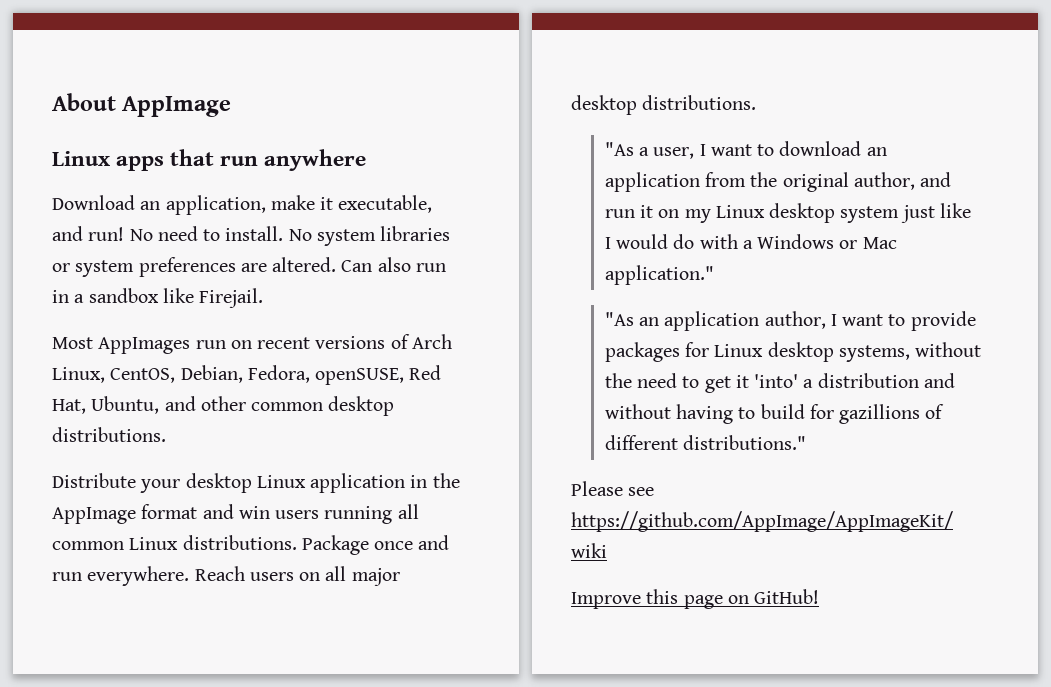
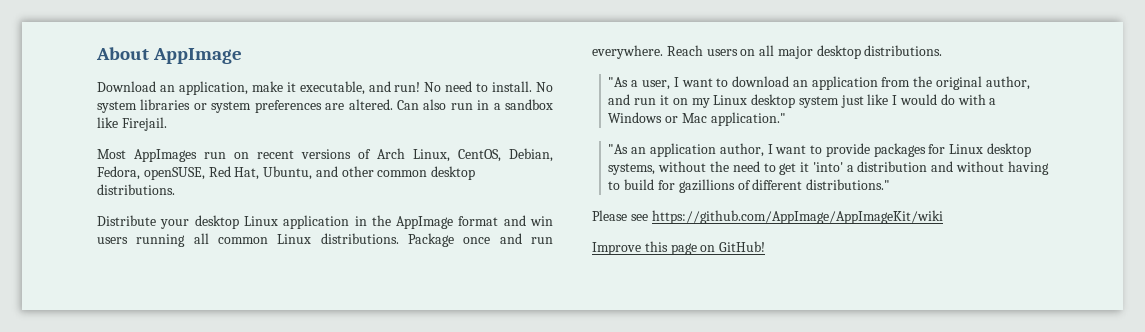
- Linux apps that run anywhere

